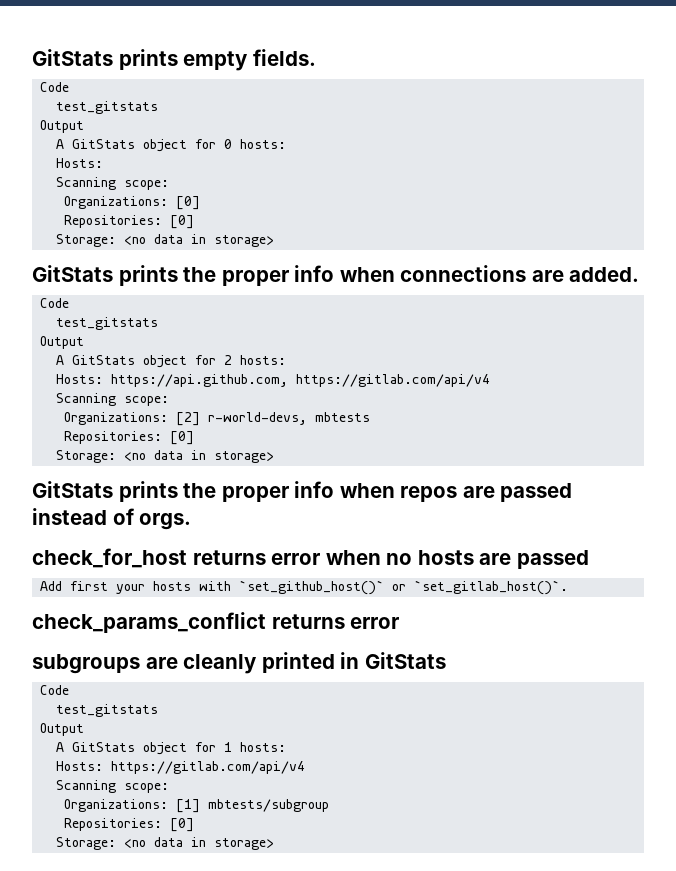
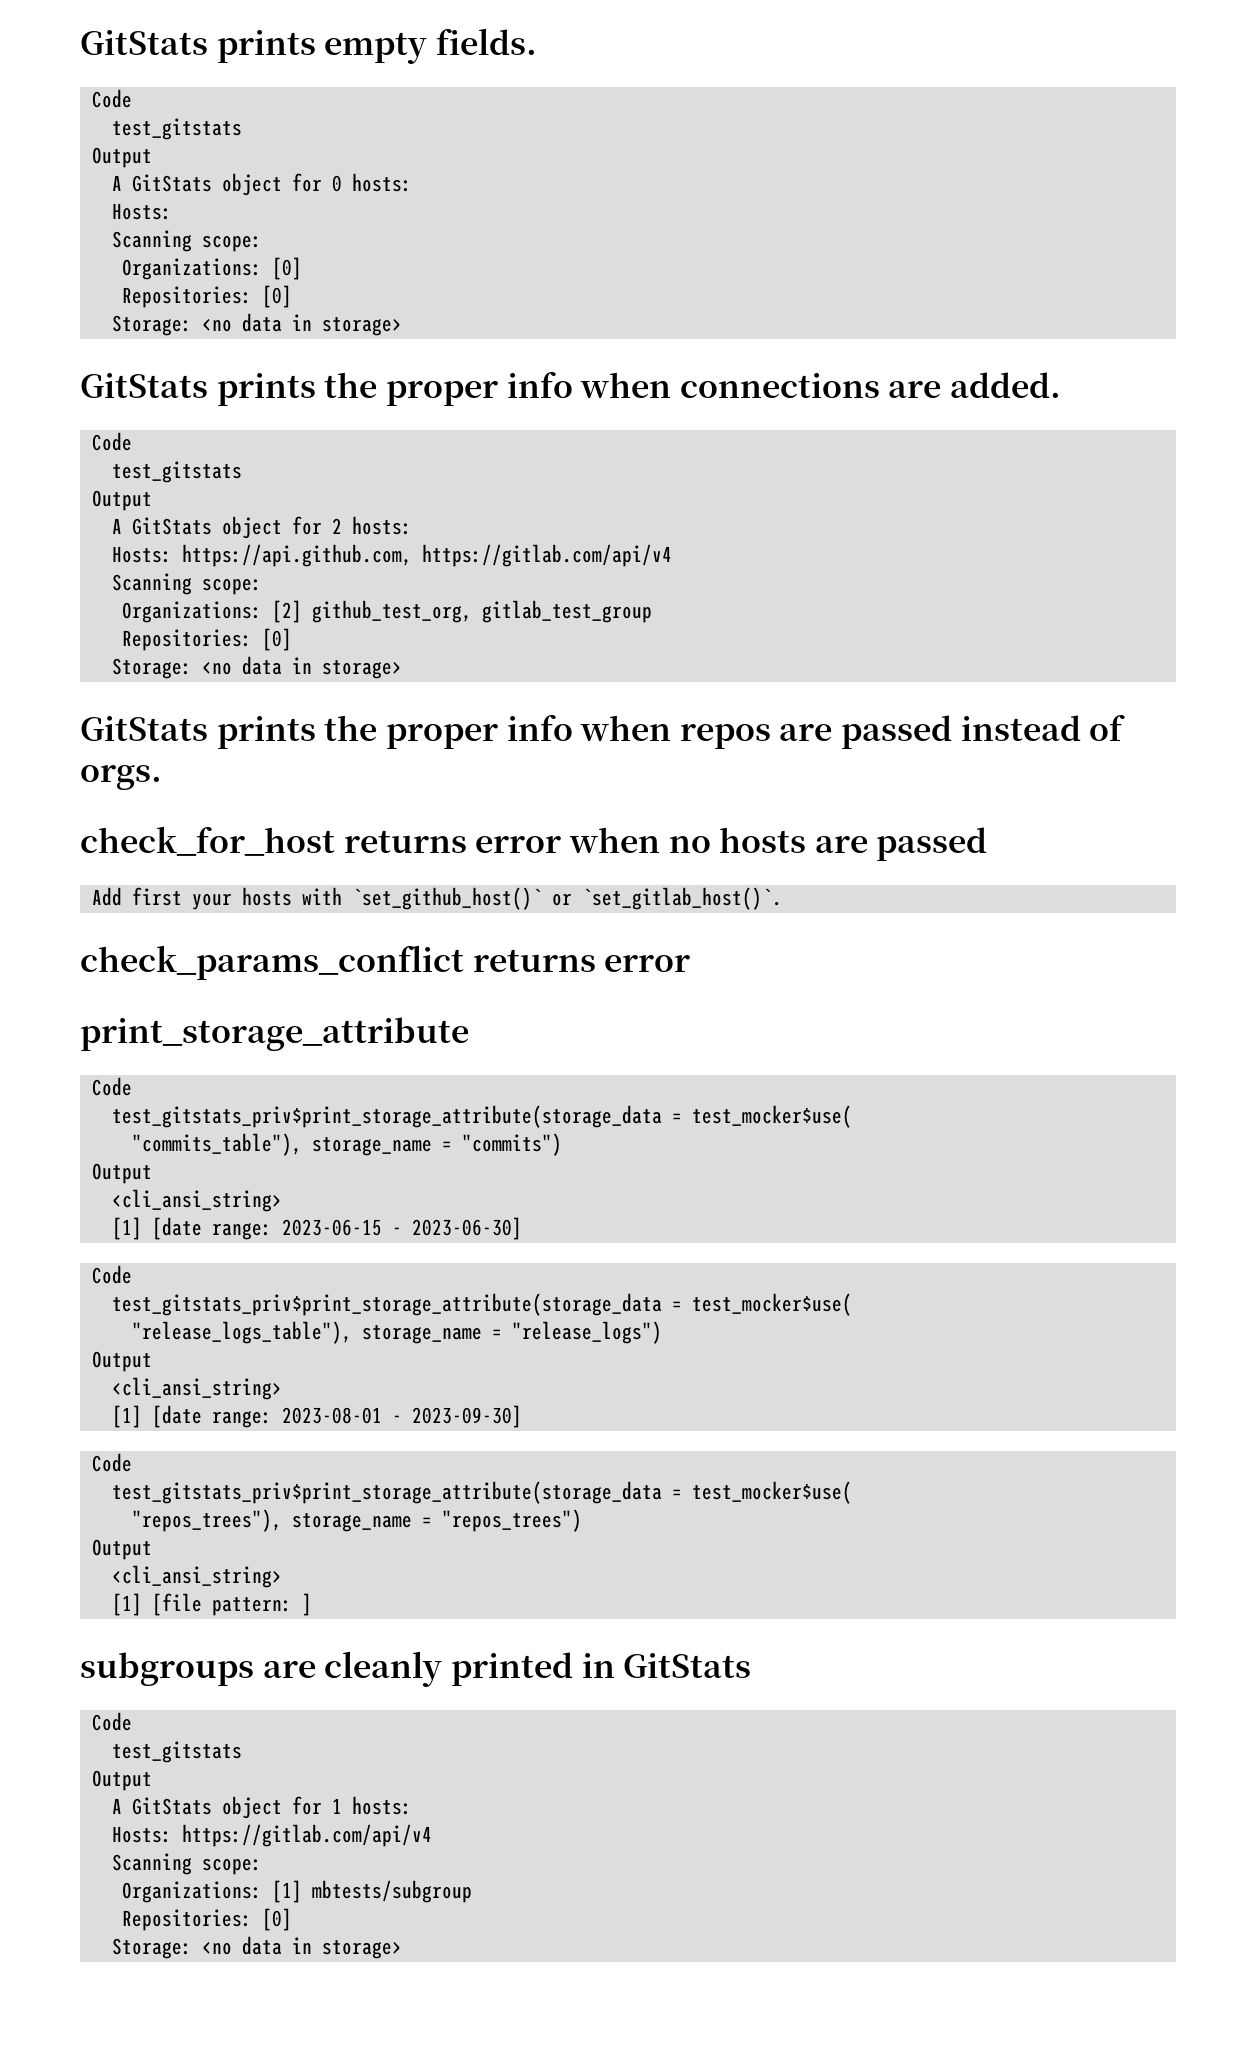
- Organizations: [2] r-world-devs, mbtests
+ Organizations: [2] github_test_org, gitlab_test_group
+ print_storage_attribute
+ Code
+ test_gitstats_priv$print_storage_attribute(storage_data = test_mocker$use(
+ "commits_table"), storage_name = "commits")
+ Output
+ <cli_ansi_string>
+ [1] [date range: 2023-06-15 - 2023-06-30]
+ Code
+ test_gitstats_priv$print_storage_attribute(storage_data = test_mocker$use(
+ "release_logs_table"), storage_name = "release_logs")
+ Output
+ <cli_ansi_string>
+ [1] [date range: 2023-08-01 - 2023-09-30]
+ Code
+ test_gitstats_priv$print_storage_attribute(storage_data = test_mocker$use(
+ "repos_trees"), storage_name = "repos_trees")
+ Output
+ <cli_ansi_string>
+ [1] [file pattern: ]

